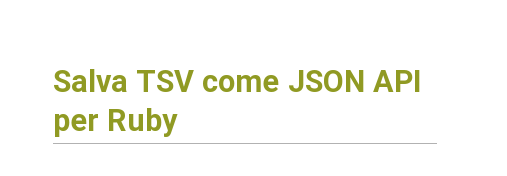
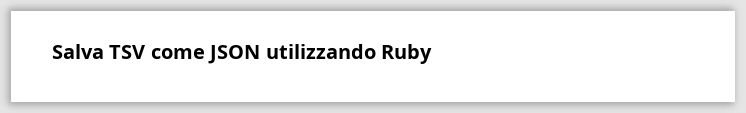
- Salva TSV come JSON API per Ruby
+ Salva TSV come JSON utilizzando Ruby

